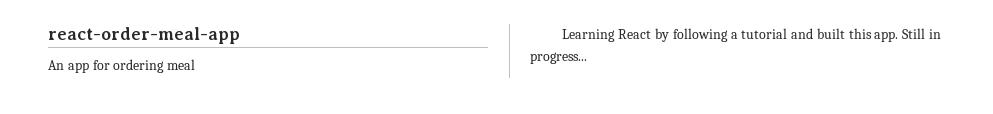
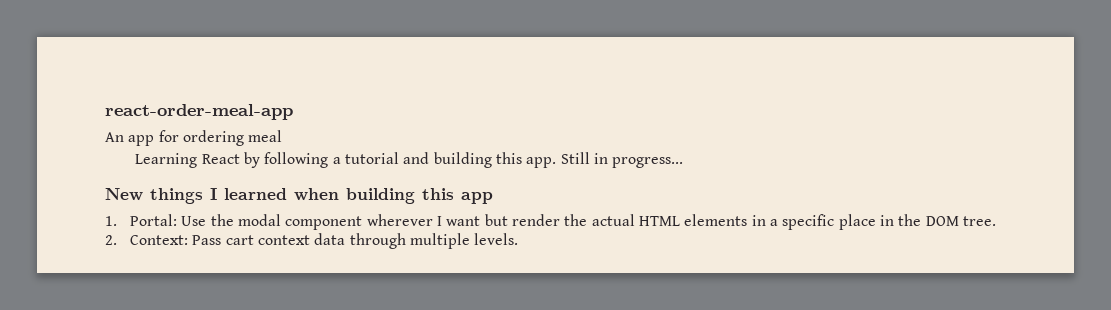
- Learning React by following a tutorial and built this app.
+ Learning React by following a tutorial and building this app.
+ New things I learned when building this app
+ 1. Portal: Use the modal component wherever I want but render the actual HTML elements in a specific place in the DOM tree.
+ 2. Context: Pass cart context data through multiple levels.

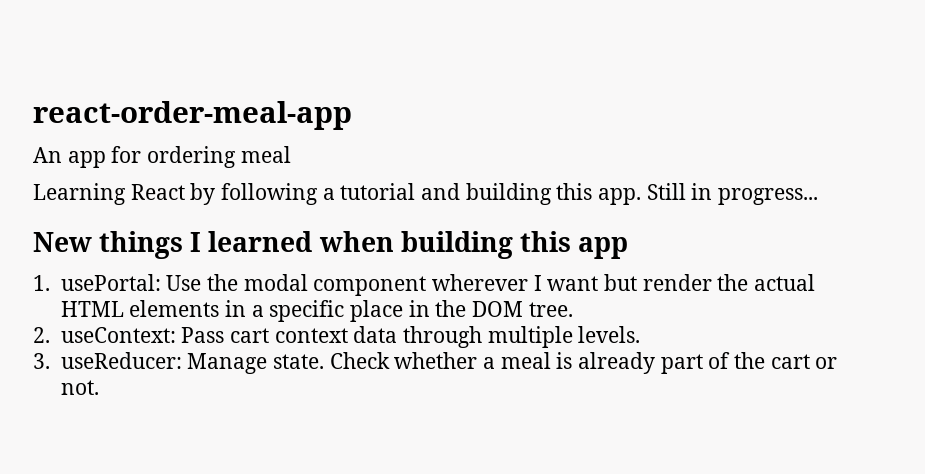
- 1. Portal: Use the modal component wherever I want but render the actual HTML elements in a specific place in the DOM tree.
+ 1. usePortal: Use the modal component wherever I want but render the actual HTML elements in a specific place in the DOM tree.
- 2. Context: Pass cart context data through multiple levels.
+ 2. useContext: Pass cart context data through multiple levels.
+ 3. useReducer: Manage state. Check whether a meal is already part of the cart or not.

